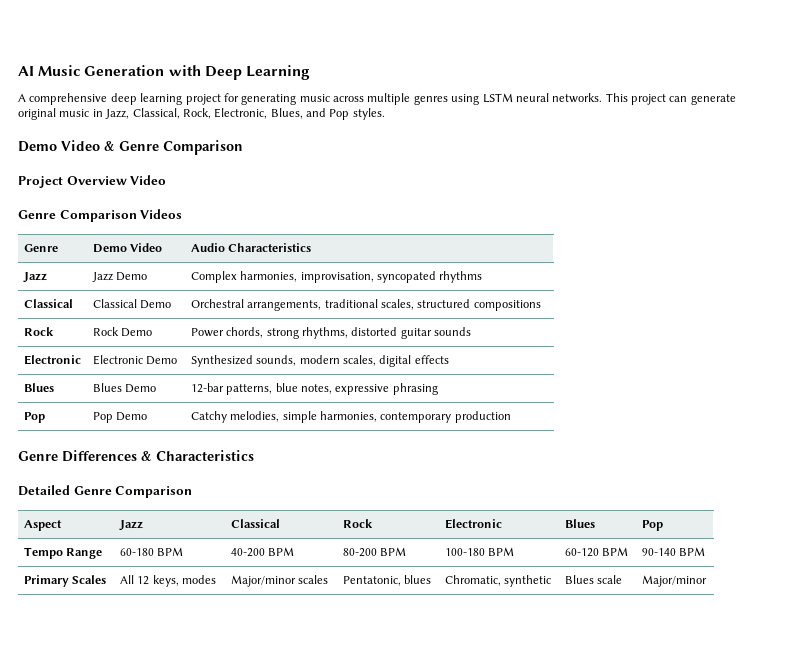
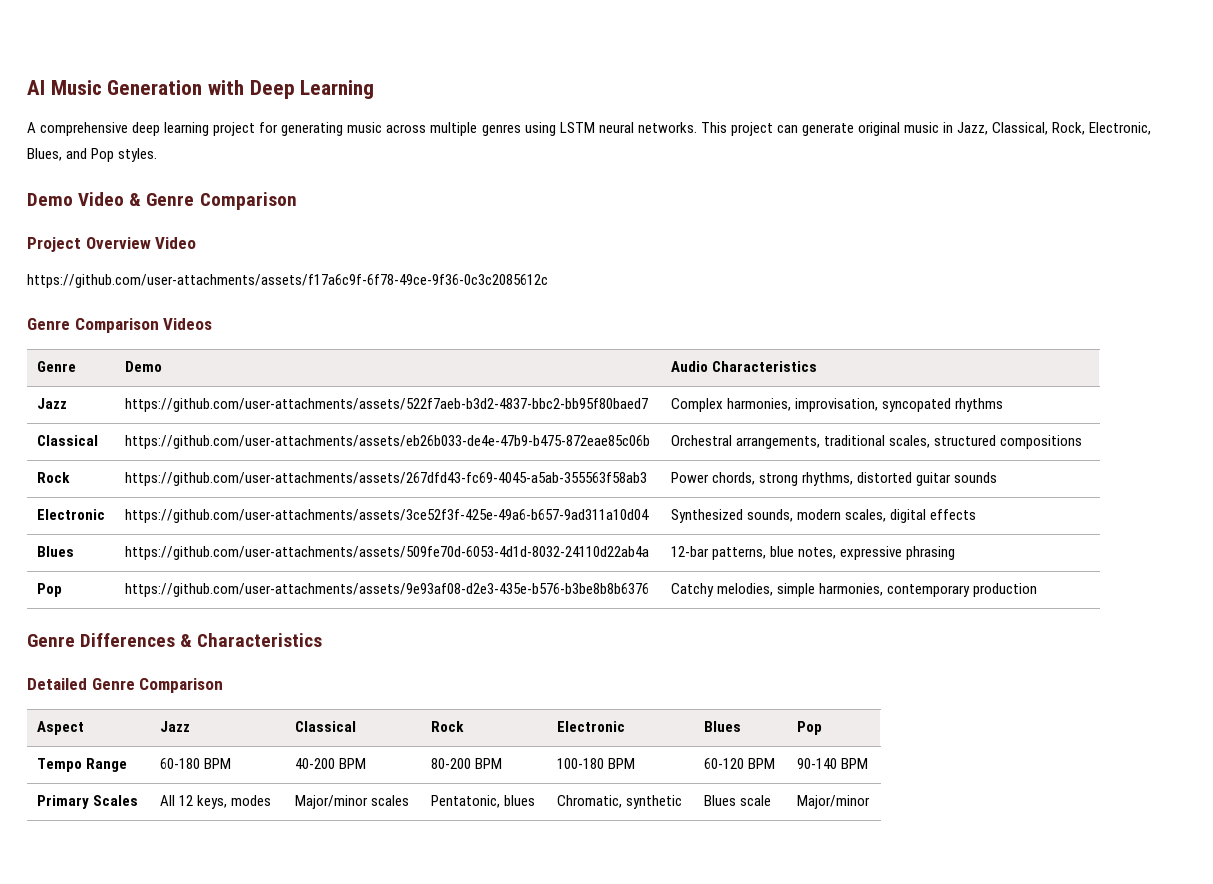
+ https://github.com/user-attachments/assets/f17a6c9f-6f78-49ce-9f36-0c3c2085612c
- Genre | Demo Video | Audio Characteristics
+ Genre | Demo | Audio Characteristics
- Jazz | Jazz Demo | Complex harmonies, improvisation, syncopated rhythms
+ Jazz | https://github.com/user-attachments/assets/522f7aeb-b3d2-4837-bbc2-bb95f80baed7 | Complex harmonies, improvisation, syncopated rhythms
- Classical | Classical Demo | Orchestral arrangements, traditional scales, structured compositions
+ Classical | https://github.com/user-attachments/assets/eb26b033-de4e-47b9-b475-872eae85c06b | Orchestral arrangements, traditional scales, structured compositions
- Rock | Rock Demo | Power chords, strong rhythms, distorted guitar sounds
+ Rock | https://github.com/user-attachments/assets/267dfd43-fc69-4045-a5ab-355563f58ab3 | Power chords, strong rhythms, distorted guitar sounds
- Electronic | Electronic Demo | Synthesized sounds, modern scales, digital effects
+ Electronic | https://github.com/user-attachments/assets/3ce52f3f-425e-49a6-b657-9ad311a10d04 | Synthesized sounds, modern scales, digital effects
- Blues | Blues Demo | 12-bar patterns, blue notes, expressive phrasing
+ Blues | https://github.com/user-attachments/assets/509fe70d-6053-4d1d-8032-24110d22ab4a | 12-bar patterns, blue notes, expressive phrasing
- Pop | Pop Demo | Catchy melodies, simple harmonies, contemporary production
+ Pop | https://github.com/user-attachments/assets/9e93af08-d2e3-435e-b576-b3be8b8b6376 | Catchy melodies, simple harmonies, contemporary production

